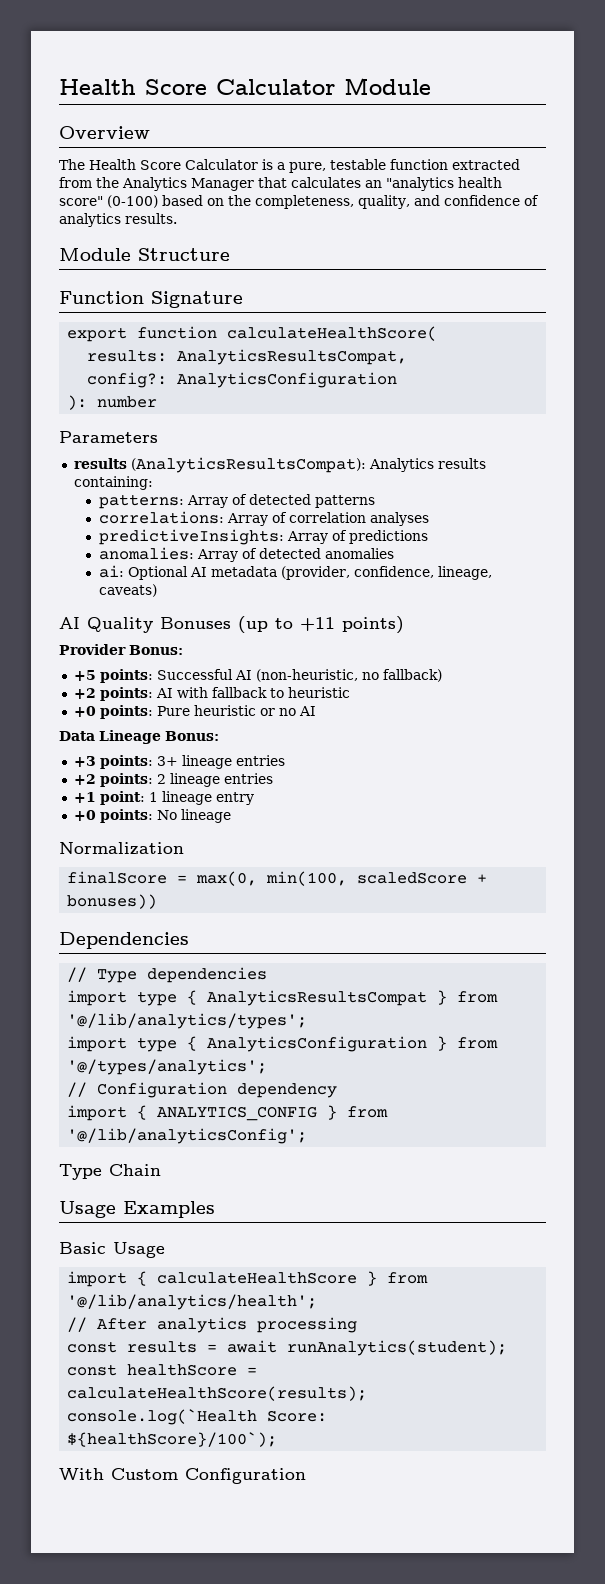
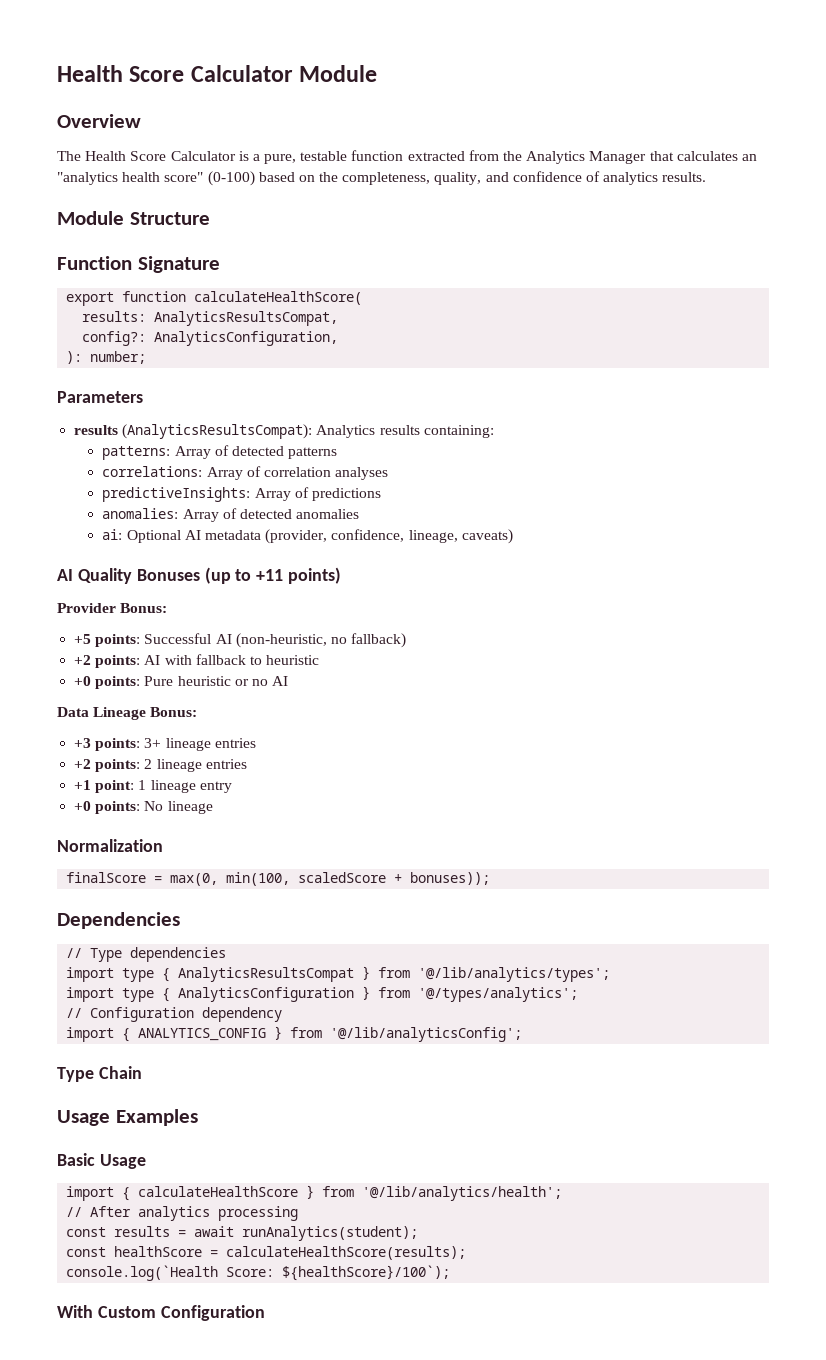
- config?: AnalyticsConfiguration
+ config?: AnalyticsConfiguration,
- ): number
+ ): number;
- finalScore = max(0, min(100, scaledScore + bonuses))
+ finalScore = max(0, min(100, scaledScore + bonuses));

